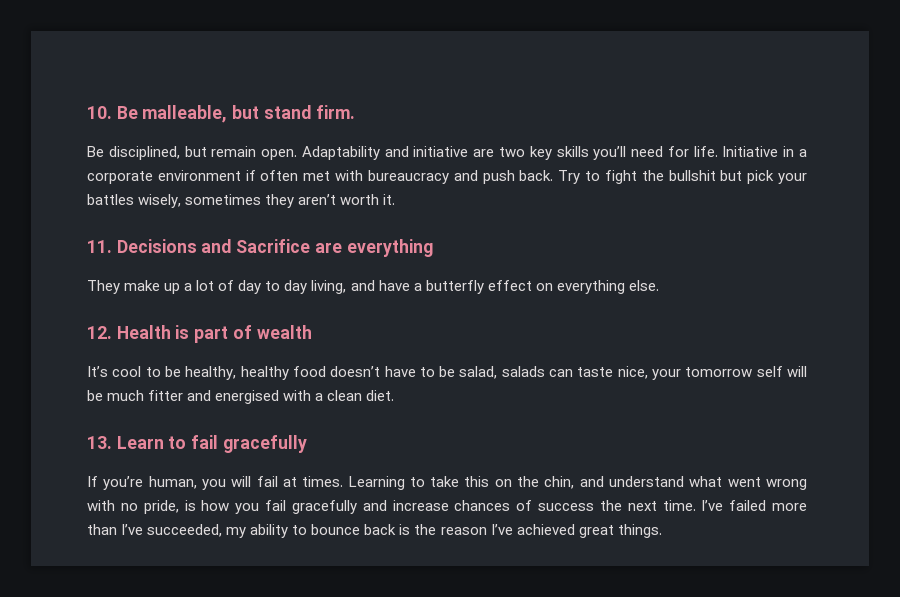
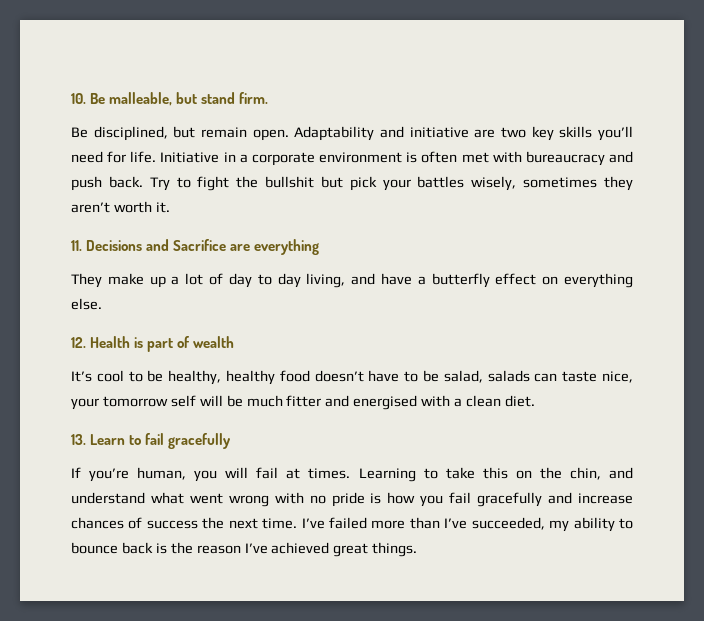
- Initiative in a corporate environment if often met with bureaucracy and push back.
+ Initiative in a corporate environment is often met with bureaucracy and push back.
- Learning to take this on the chin, and understand what went wrong with no pride, is how you fail gracefully and increase chances of success the next time.
+ Learning to take this on the chin, and understand what went wrong with no pride is how you fail gracefully and increase chances of success the next time.

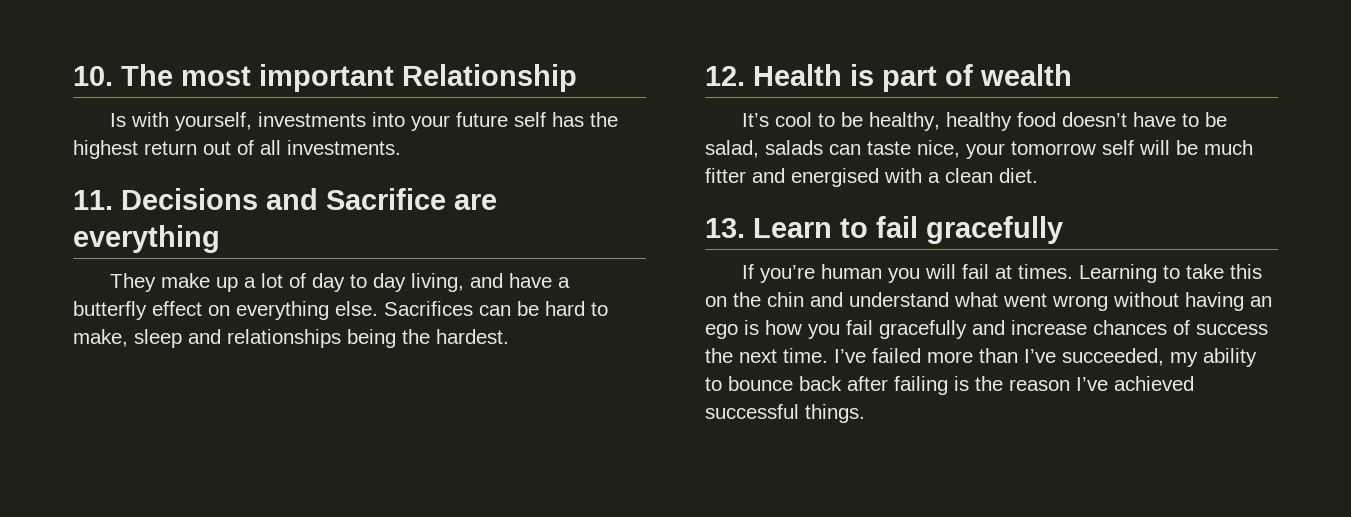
- 10. Be malleable, but stand firm.
- Be disciplined, but remain open. Adaptability and initiative are two key skills you’ll need for life. Initiative in a corporate environment is often met with bureaucracy and push back. Try to fight the bullshit but pick your battles wisely, sometimes they aren’t worth it.
+ 10. The most important Relationship
+ Is with yourself, investments into your future self has the highest return out of all investments.
+ Sacrifices can be hard to make, sleep and relationships being the hardest.
- If you’re human, you will fail at times.
+ If you’re human you will fail at times.
- Learning to take this on the chin, and understand what went wrong with no pride is how you fail gracefully and increase chances of success the next time.
+ Learning to take this on the chin and understand what went wrong without having an ego is how you fail gracefully and increase chances of success the next time.
- I’ve failed more than I’ve succeeded, my ability to bounce back is the reason I’ve achieved great things.
+ I’ve failed more than I’ve succeeded, my ability to bounce back after failing is the reason I’ve achieved successful things.

